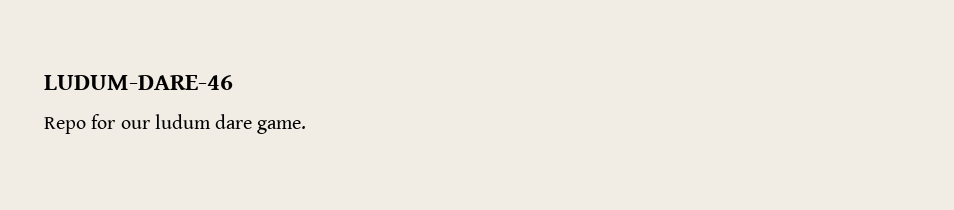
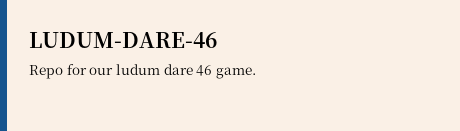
- Repo for our ludum dare game.
+ Repo for our ludum dare 46 game.

